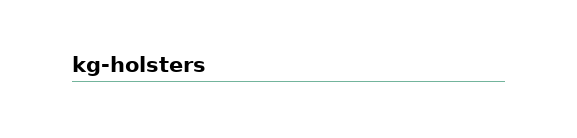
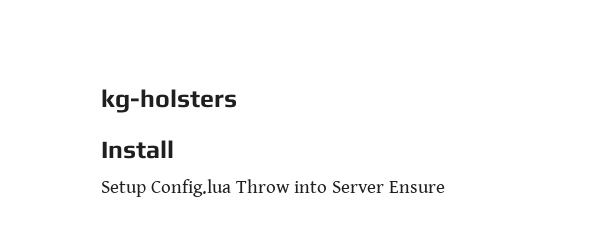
+ Install
+ Setup Config.lua Throw into Server Ensure

